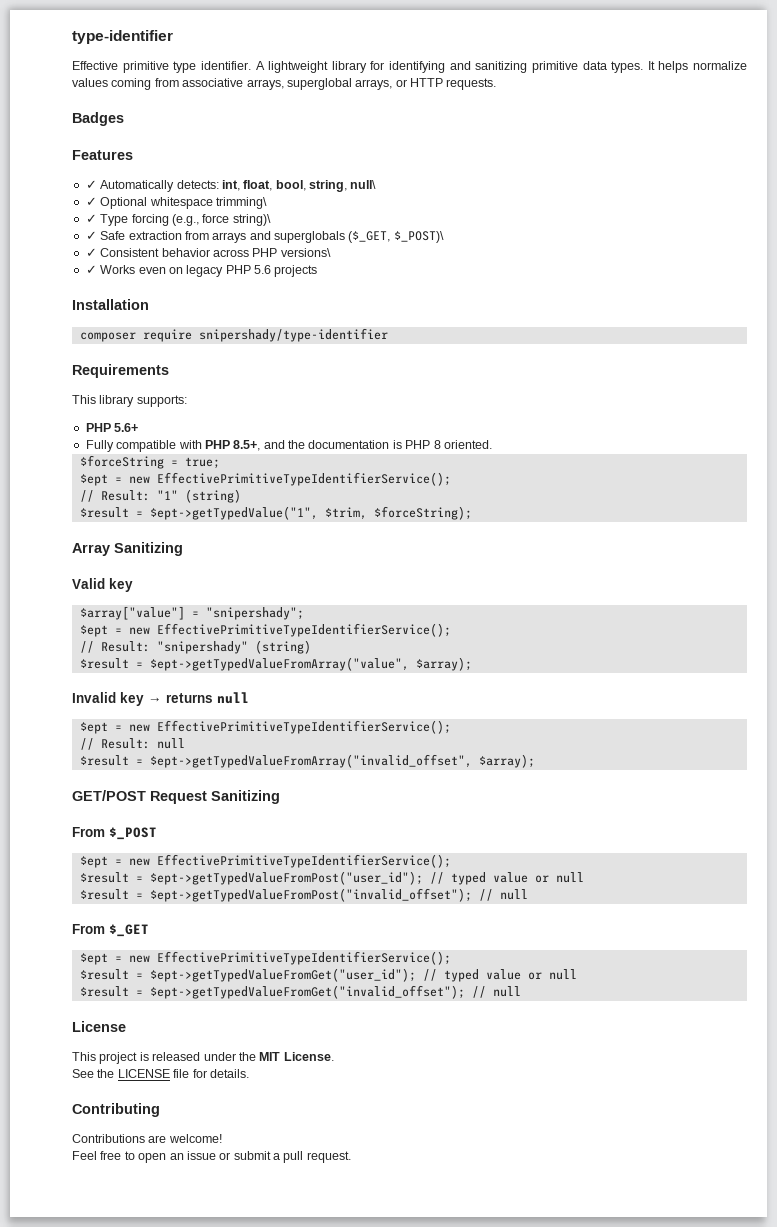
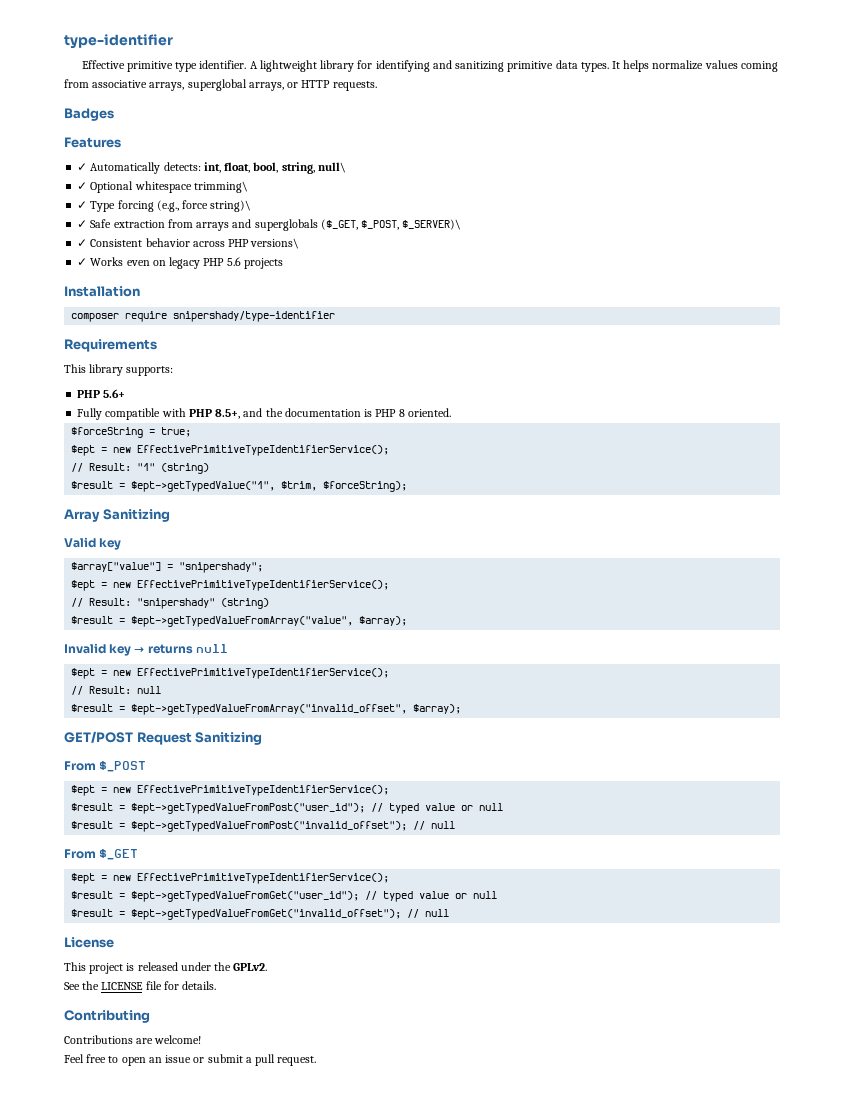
- ✓ Safe extraction from arrays and superglobals ($_GET, $_POST)\
+ ✓ Safe extraction from arrays and superglobals ($_GET, $_POST, $_SERVER)\
- This project is released under the MIT License.
+ This project is released under the GPLv2.

